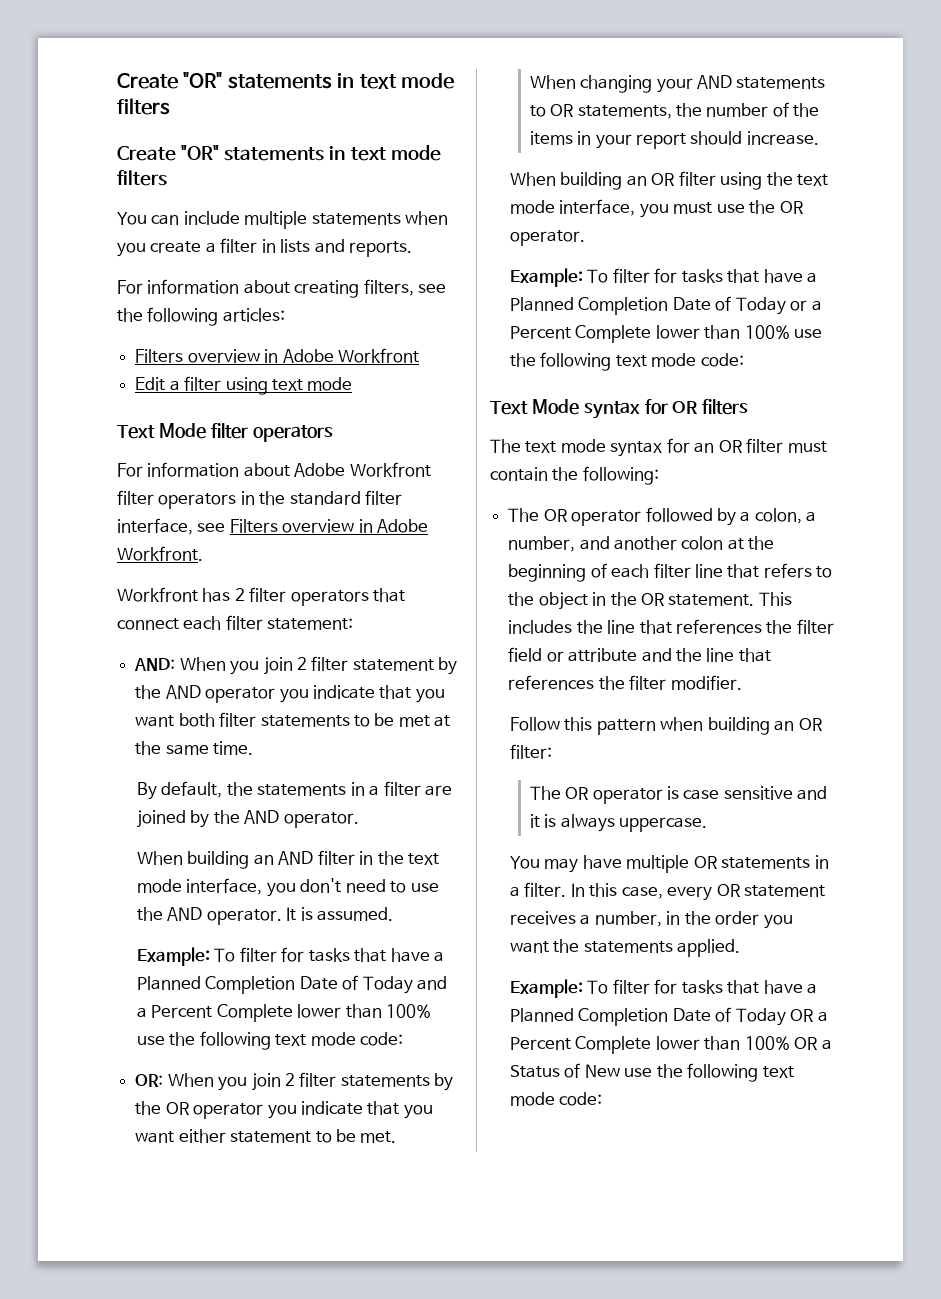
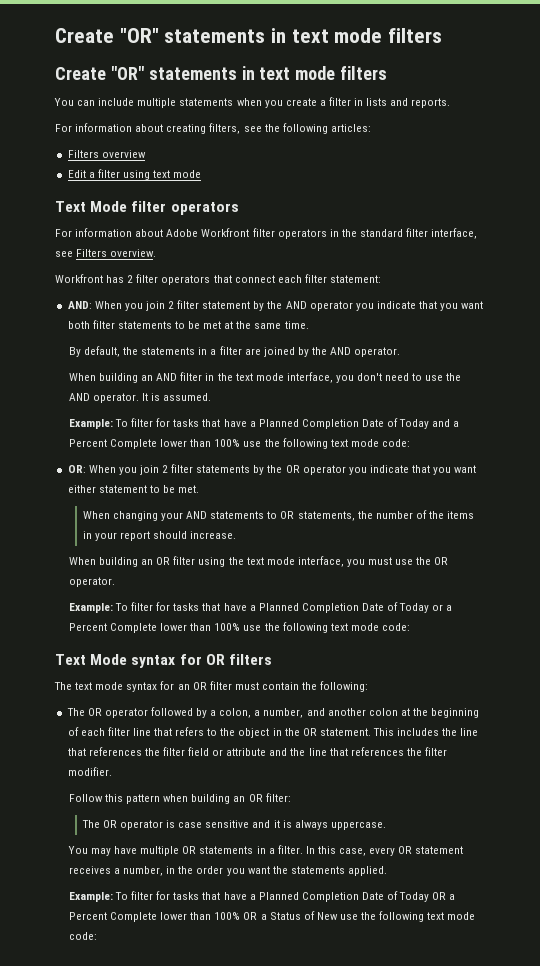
- Filters overview in Adobe Workfront
+ Filters overview
- For information about Adobe Workfront filter operators in the standard filter interface, see Filters overview in Adobe Workfront.
+ For information about Adobe Workfront filter operators in the standard filter interface, see Filters overview.

